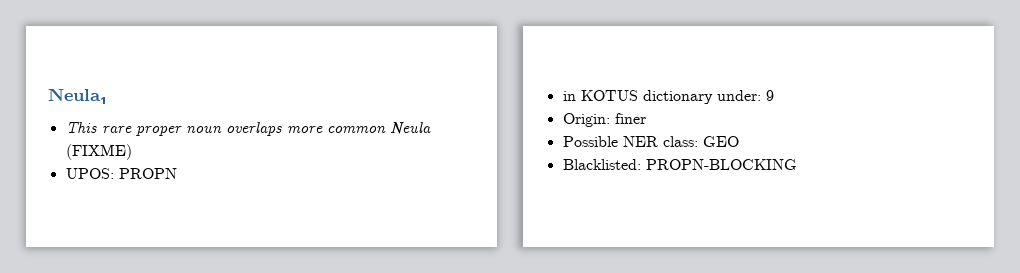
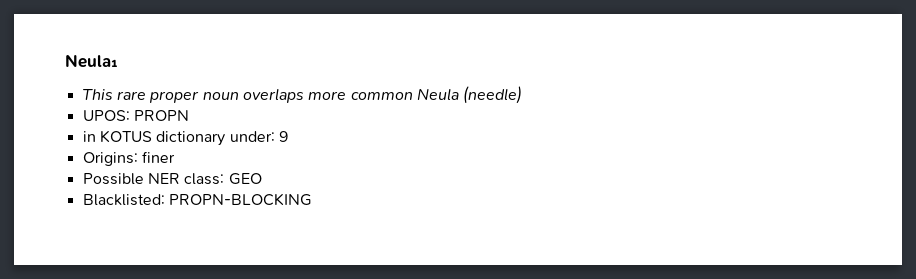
- This rare proper noun overlaps more common Neula (FIXME)
+ This rare proper noun overlaps more common Neula (needle)
- Origin: finer
+ Origins: finer

